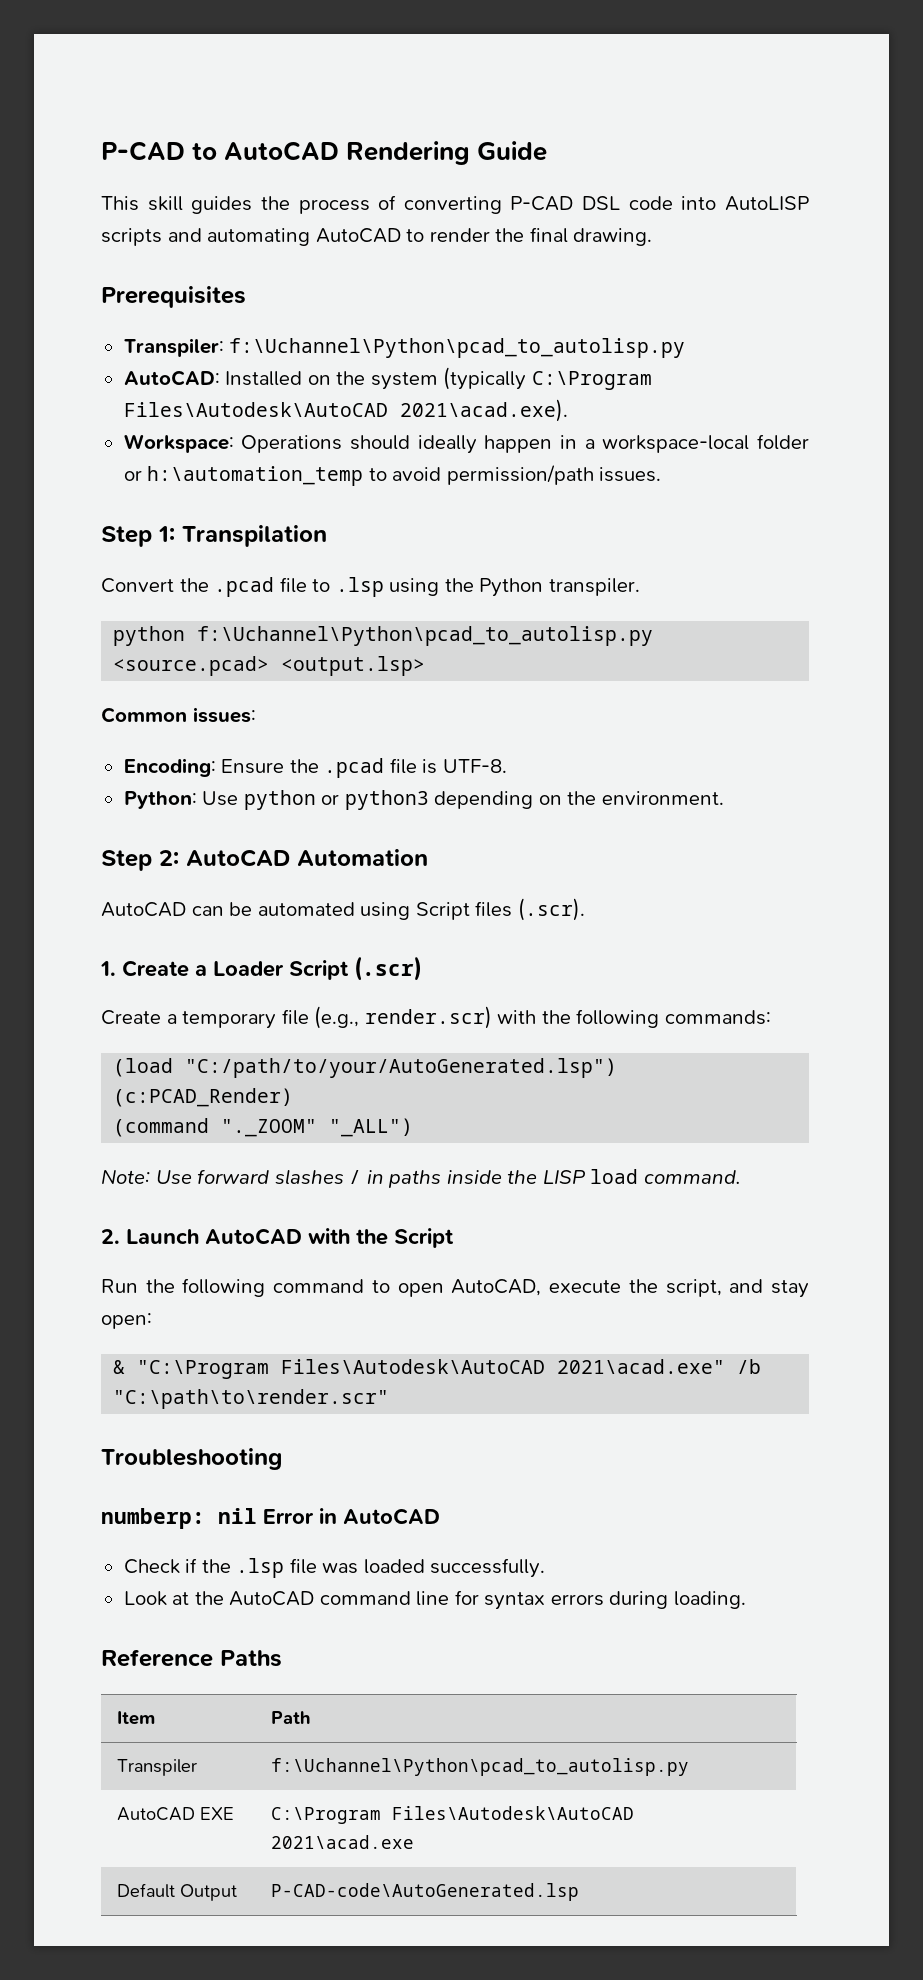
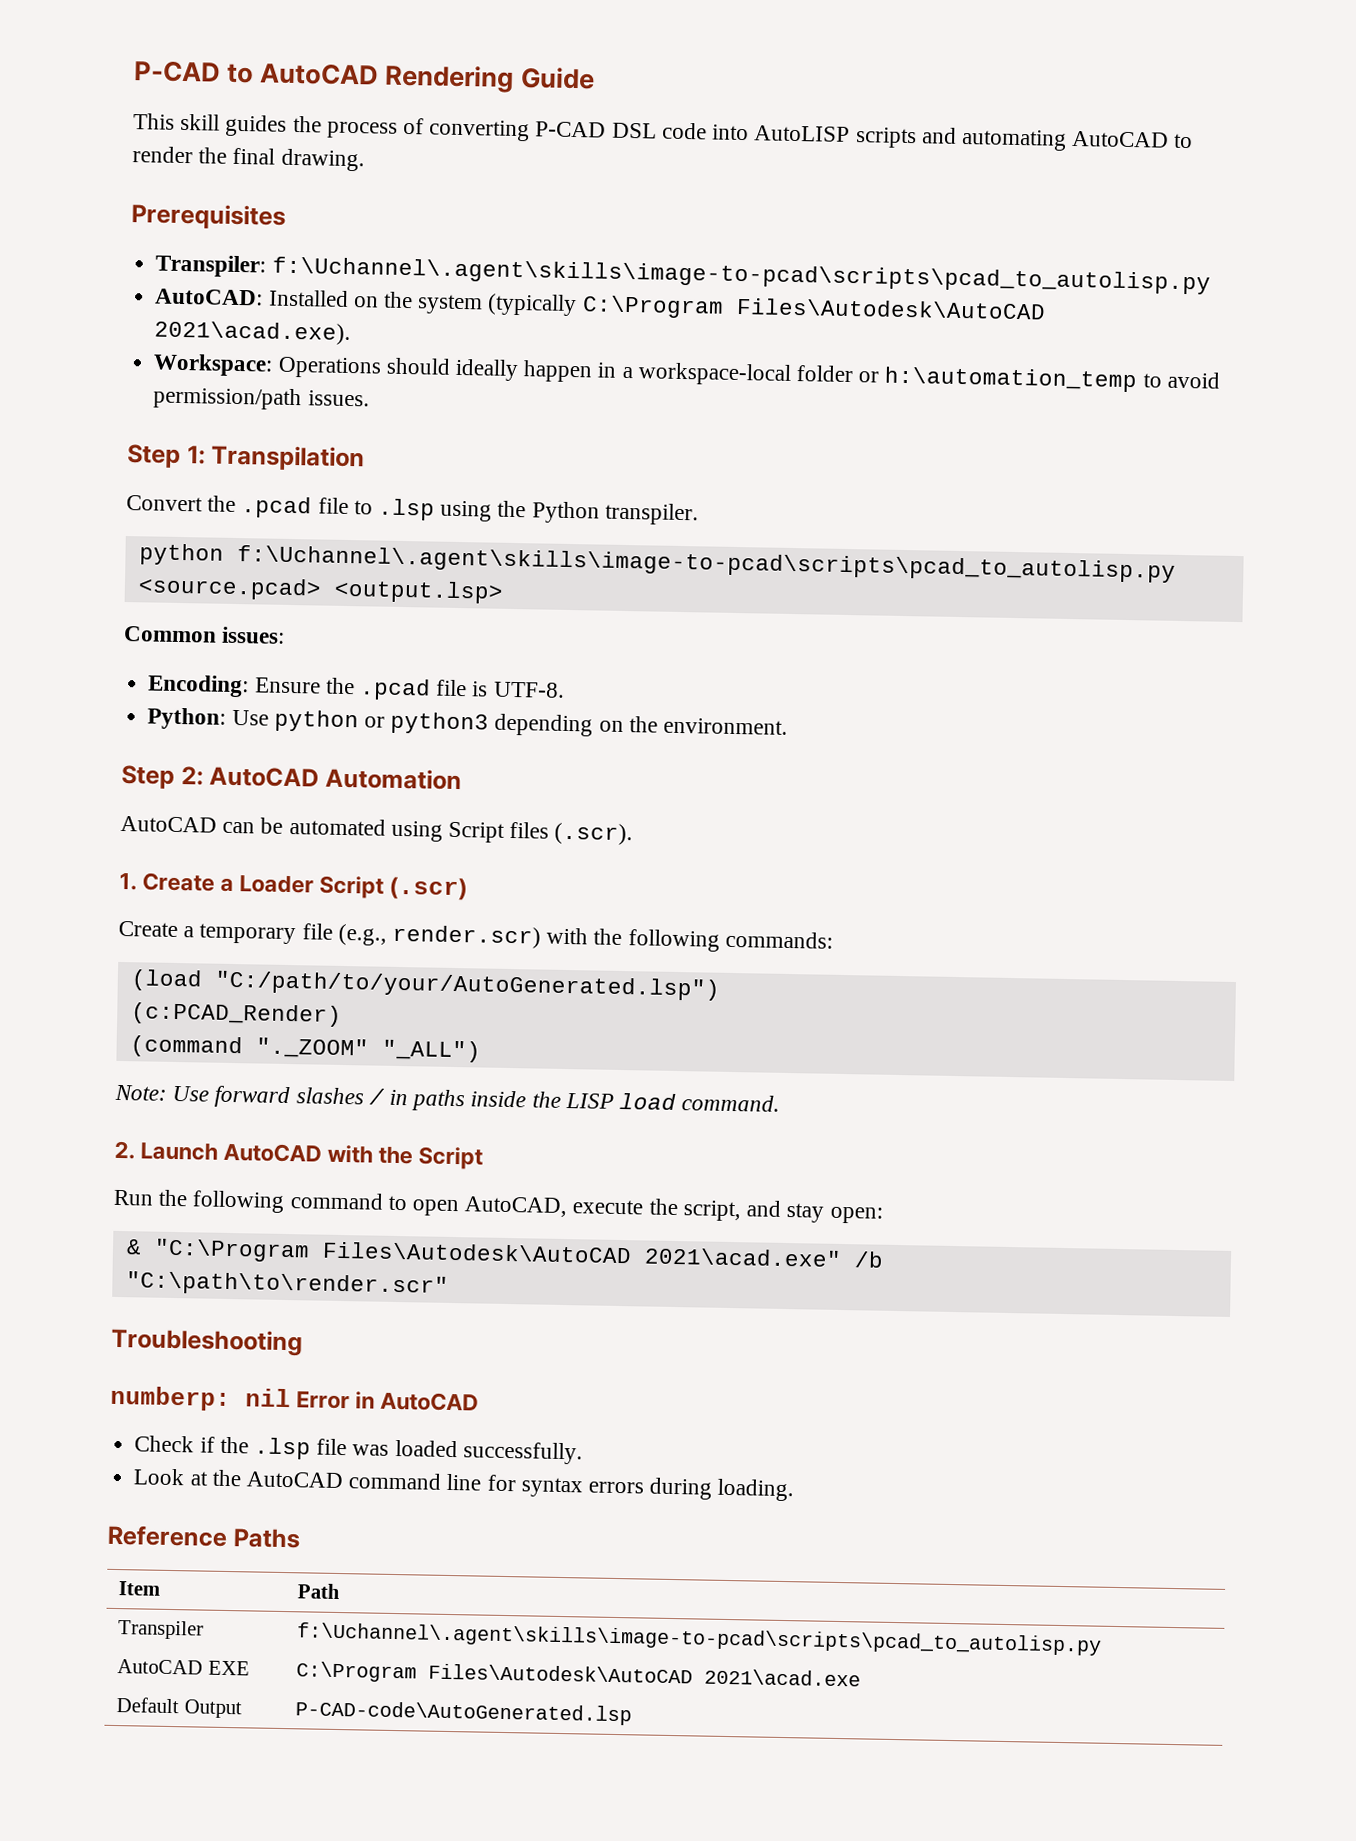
- Transpiler: f:\Uchannel\Python\pcad_to_autolisp.py
+ Transpiler: f:\Uchannel\.agent\skills\image-to-pcad\scripts\pcad_to_autolisp.py
- python f:\Uchannel\Python\pcad_to_autolisp.py <source.pcad> <output.lsp>
+ python f:\Uchannel\.agent\skills\image-to-pcad\scripts\pcad_to_autolisp.py <source.pcad> <output.lsp>
- Transpiler | f:\Uchannel\Python\pcad_to_autolisp.py
+ Transpiler | f:\Uchannel\.agent\skills\image-to-pcad\scripts\pcad_to_autolisp.py

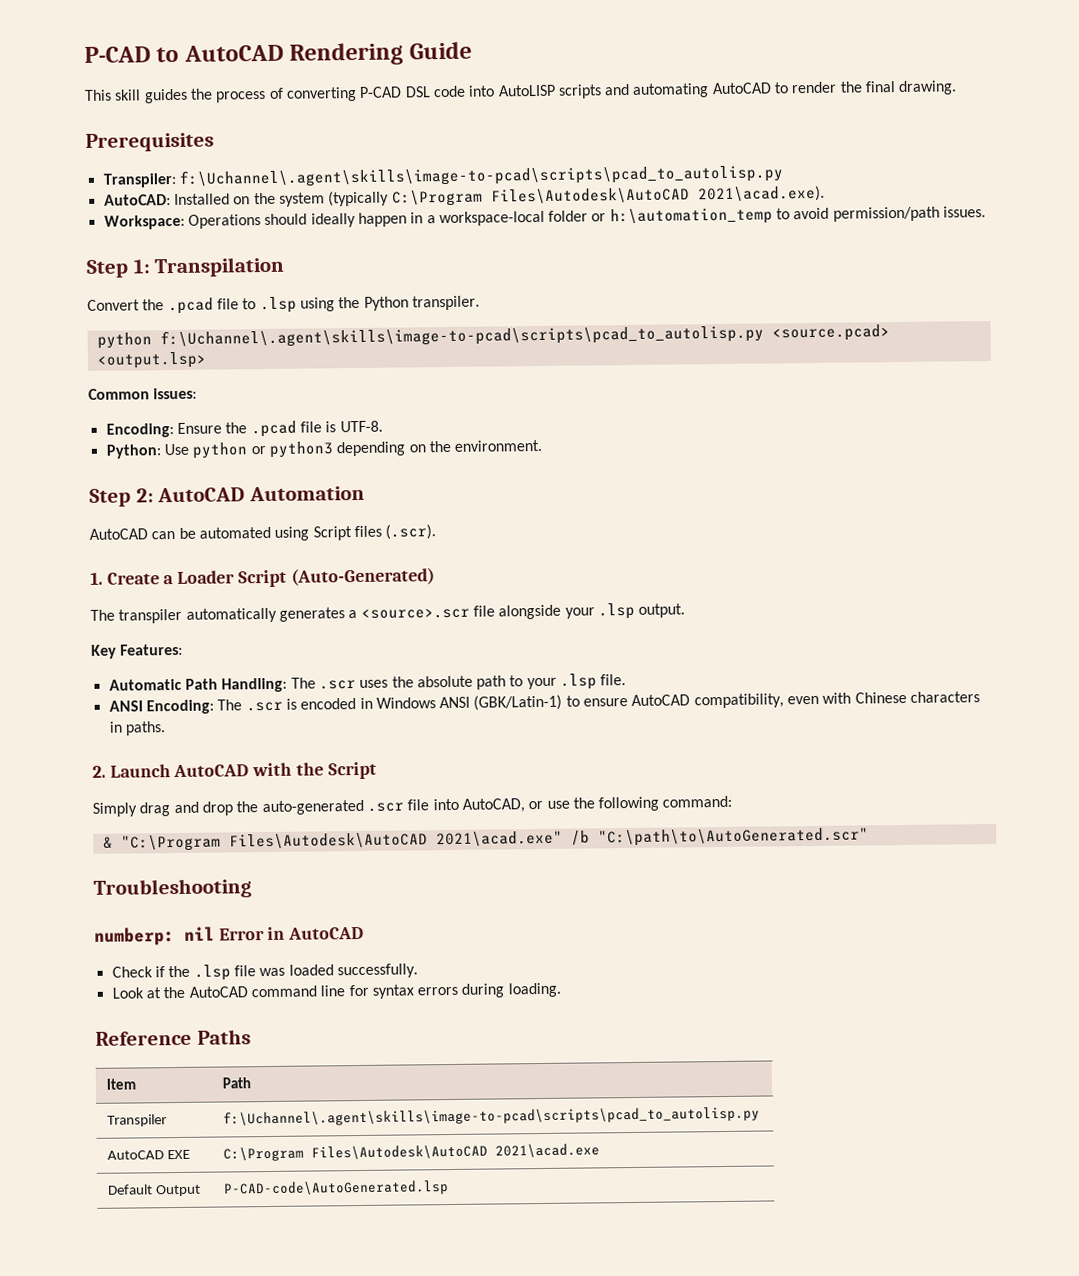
- 1. Create a Loader Script (.scr)
- Create a temporary file (e.g., render.scr) with the following commands:
- (load "C:/path/to/your/AutoGenerated.lsp")
- (c:PCAD_Render)
- (command "._ZOOM" "_ALL")
- Note: Use forward slashes / in paths inside the LISP load command.
+ 1. Create a Loader Script (Auto-Generated)
+ The transpiler automatically generates a <source>.scr file alongside your .lsp output.
+ Key Features:
+ Automatic Path Handling: The .scr uses the absolute path to your .lsp file.
+ ANSI Encoding: The .scr is encoded in Windows ANSI (GBK/Latin-1) to ensure AutoCAD compatibility, even with Chinese characters in paths.
- Run the following command to open AutoCAD, execute the script, and stay open:
+ Simply drag and drop the auto-generated .scr file into AutoCAD, or use the following command:
- & "C:\Program Files\Autodesk\AutoCAD 2021\acad.exe" /b "C:\path\to\render.scr"
+ & "C:\Program Files\Autodesk\AutoCAD 2021\acad.exe" /b "C:\path\to\AutoGenerated.scr"

